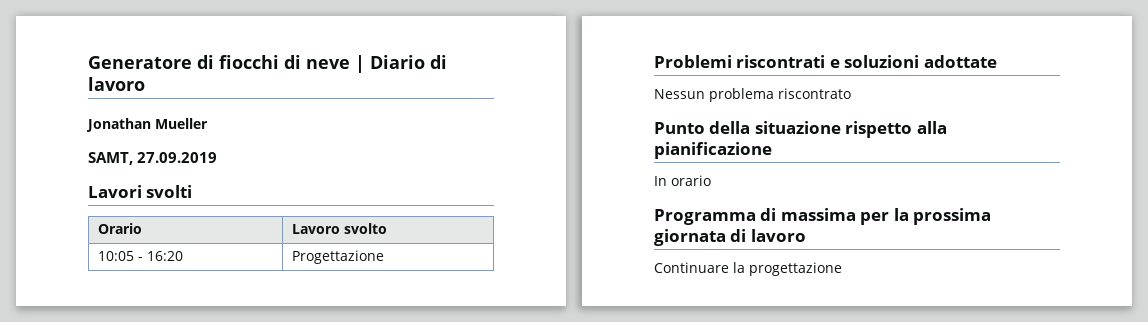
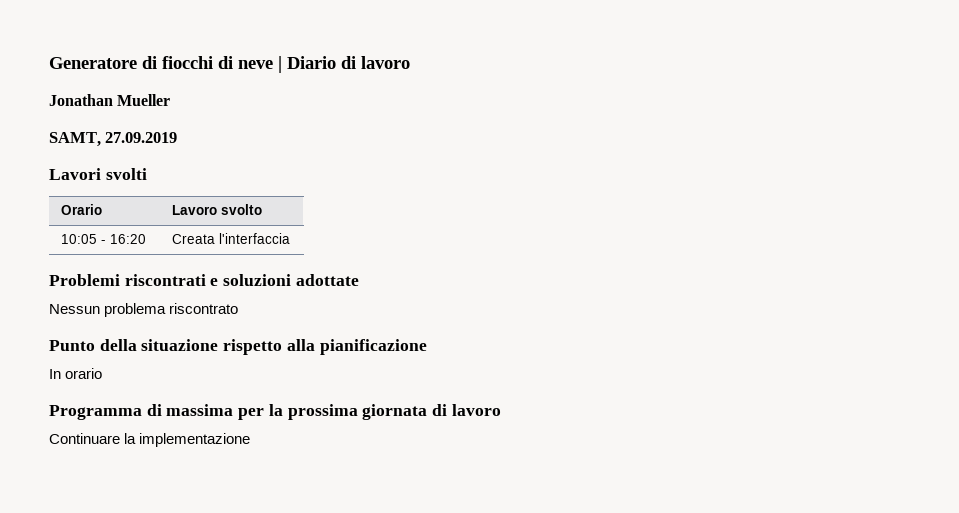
- 10:05 - 16:20 | Progettazione
+ 10:05 - 16:20 | Creata l'interfaccia
- Continuare la progettazione
+ Continuare la implementazione

